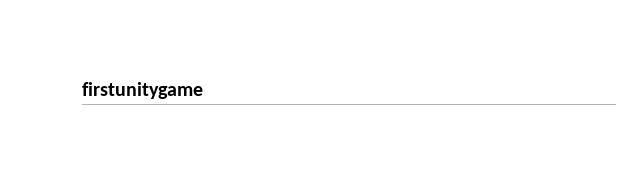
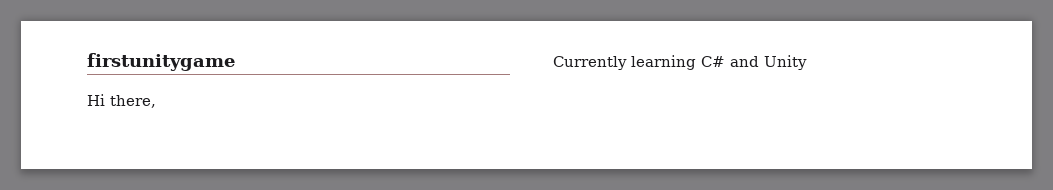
+ Hi there,
+ Currently learning C# and Unity

